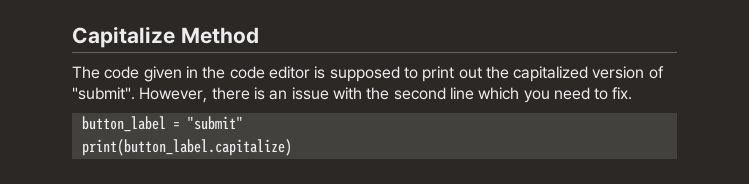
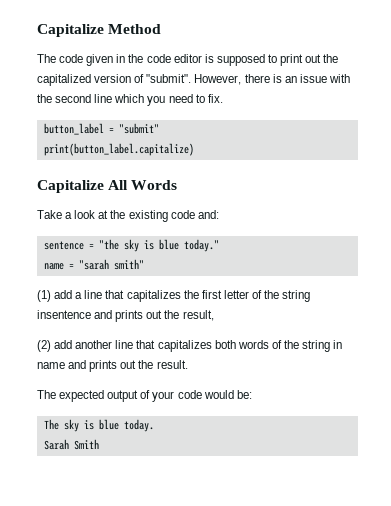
+ Capitalize All Words
+ Take a look at the existing code and:
+ sentence = "the sky is blue today."
+ name = "sarah smith"
+ (1) add a line that capitalizes the first letter of the string insentence and prints out the result,
+ (2) add another line that capitalizes both words of the string in name and prints out the result.
+ The expected output of your code would be:
+ The sky is blue today.
+ Sarah Smith

